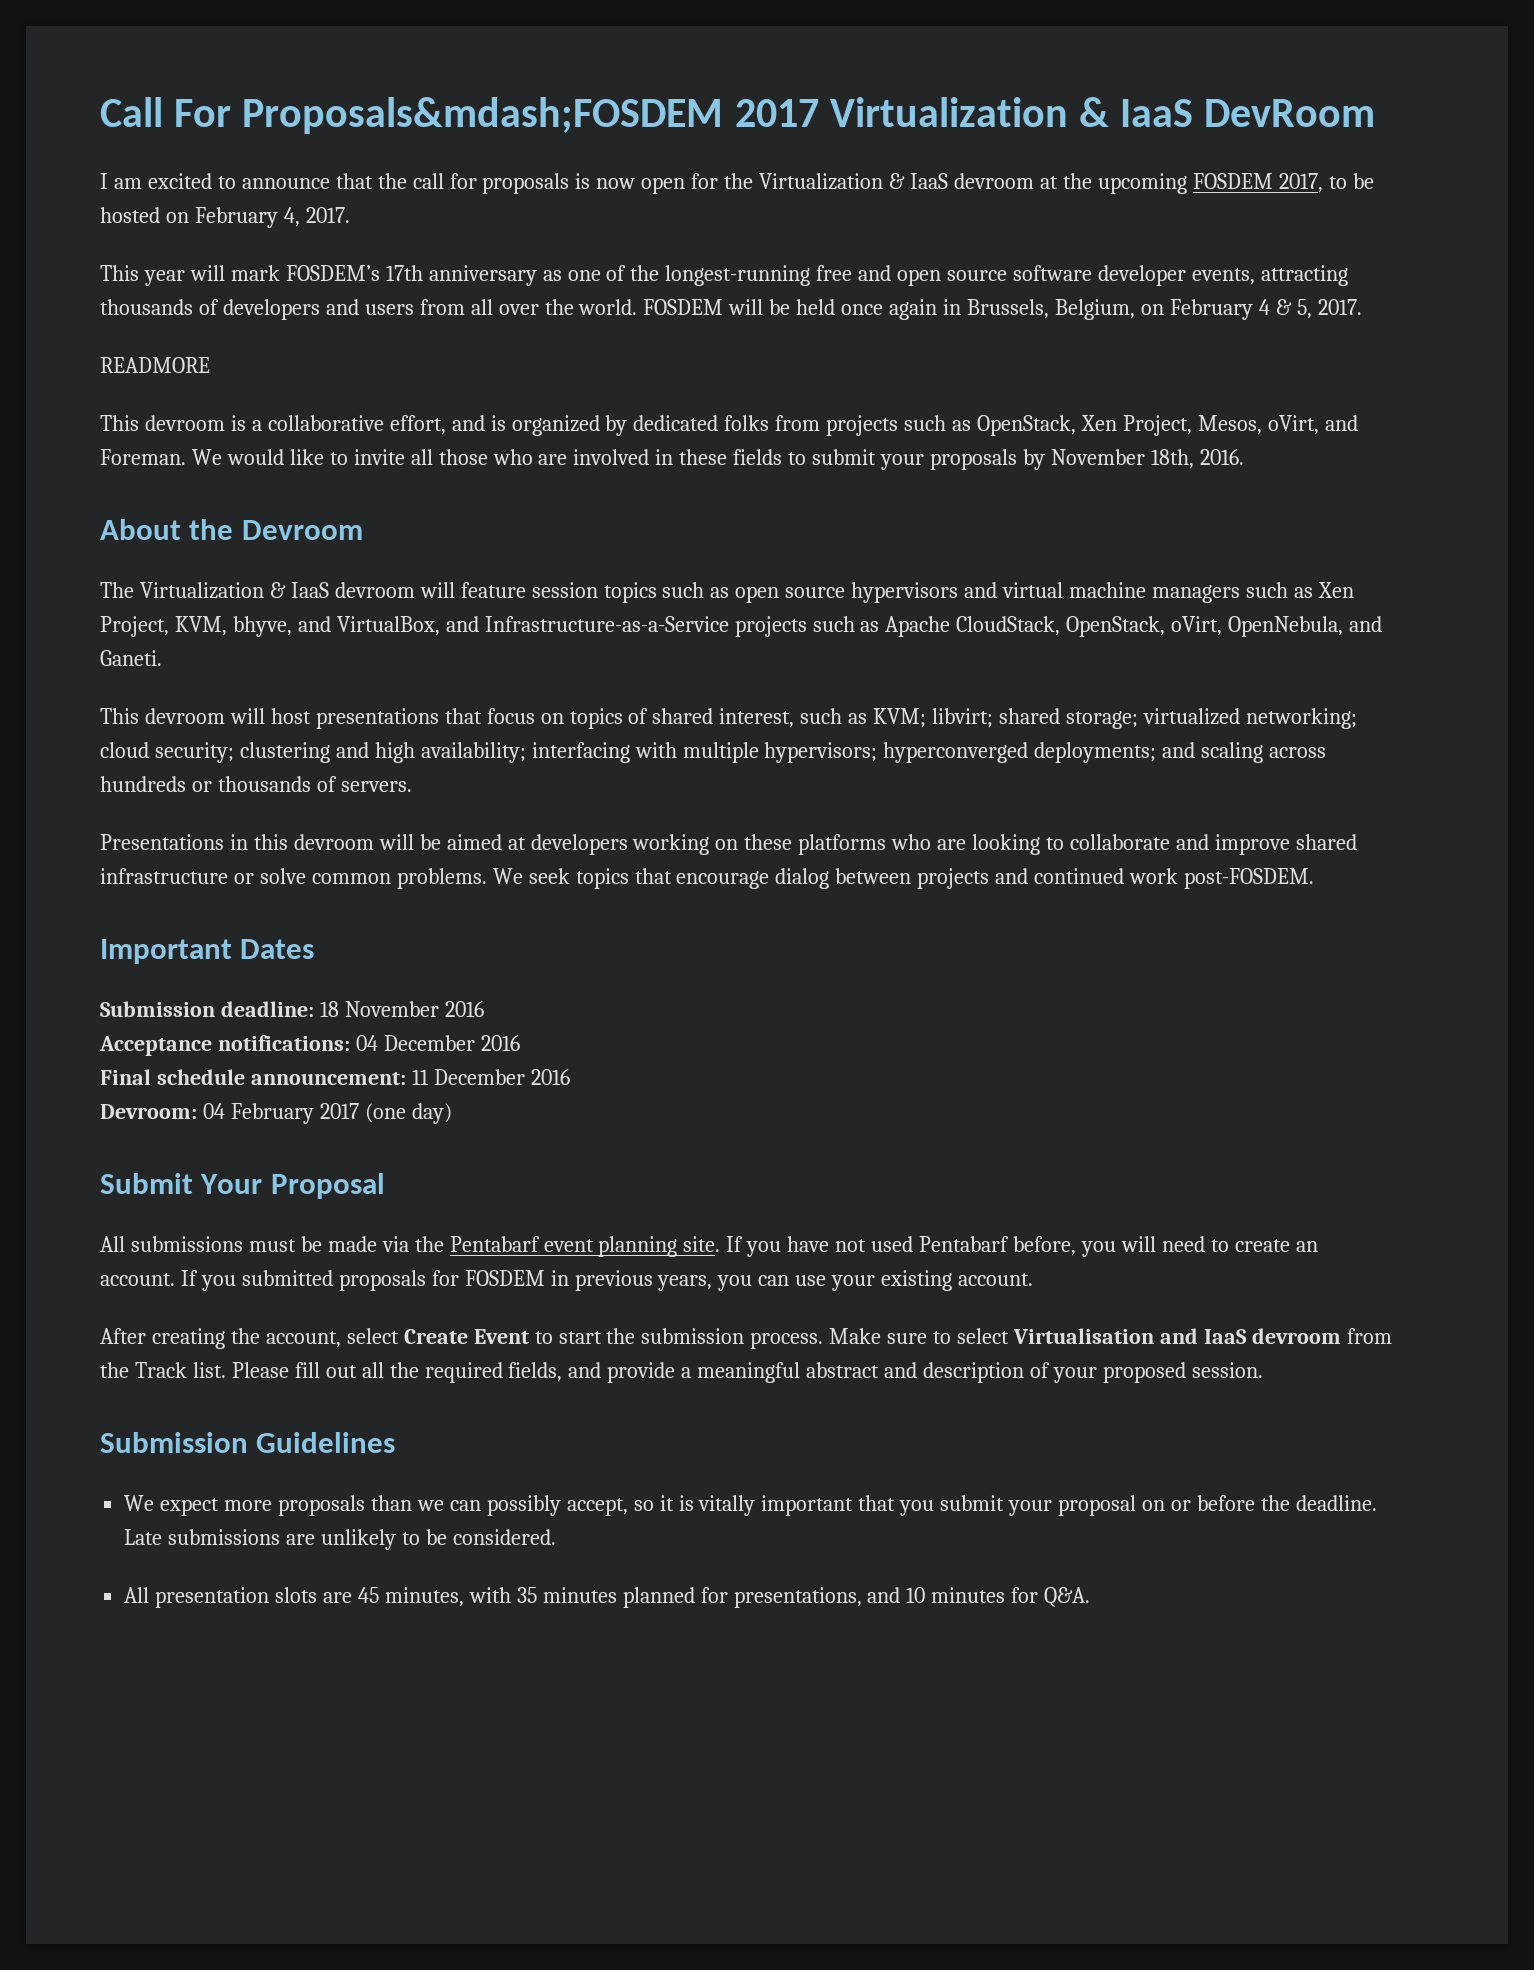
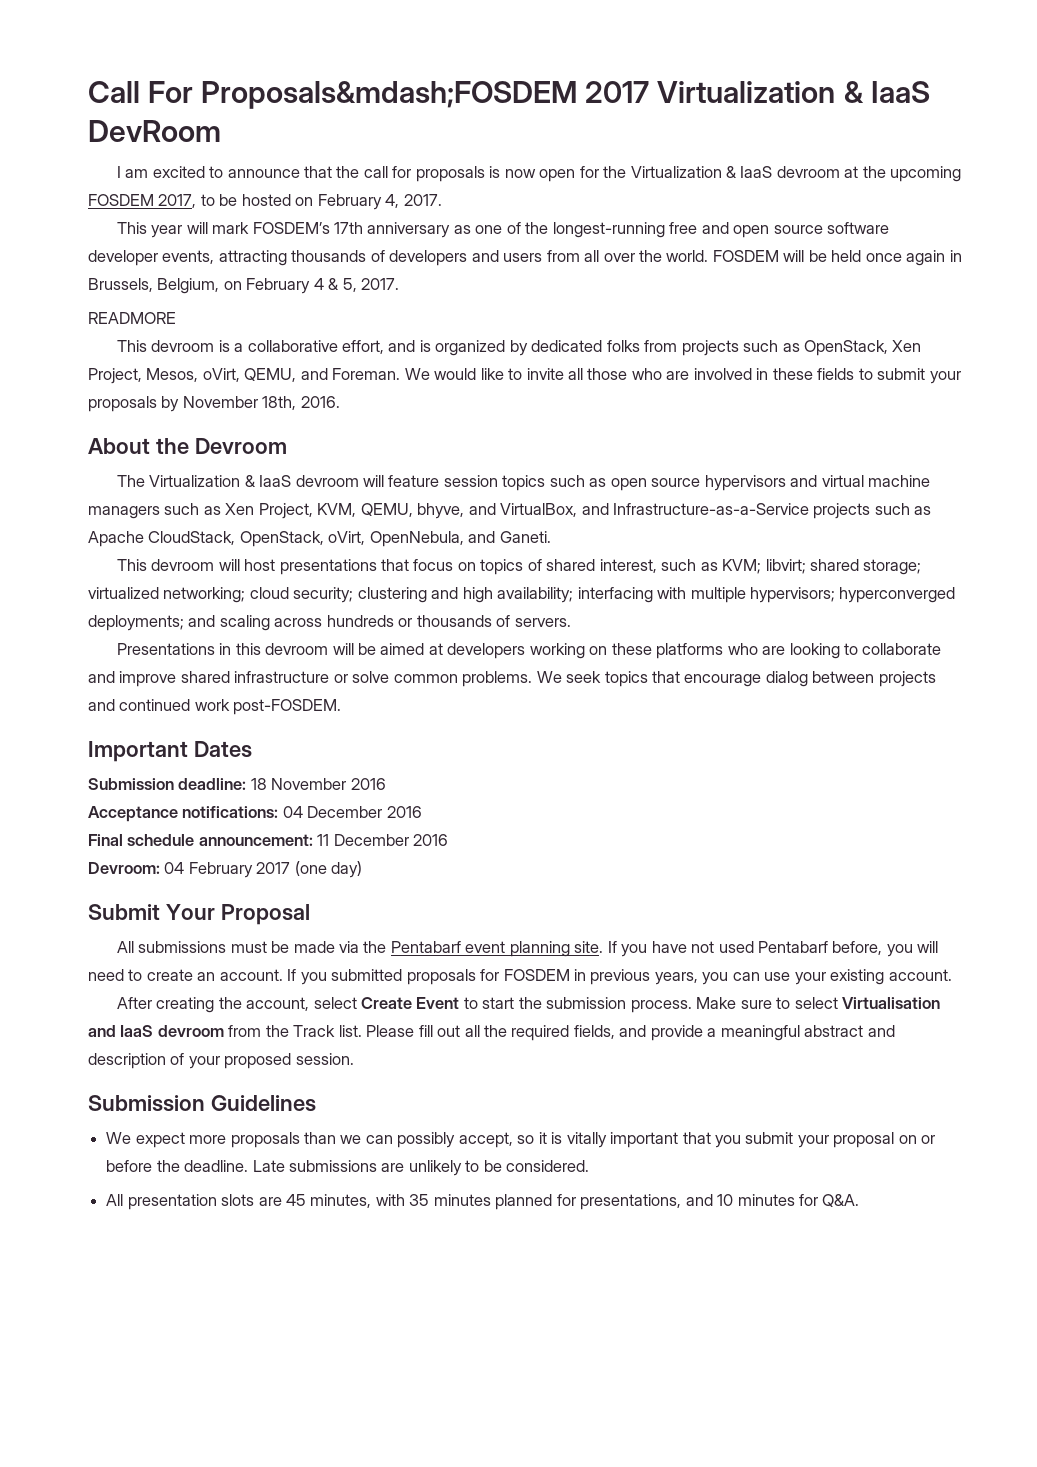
- This devroom is a collaborative effort, and is organized by dedicated folks from projects such as OpenStack, Xen Project, Mesos, oVirt, and Foreman.
+ This devroom is a collaborative effort, and is organized by dedicated folks from projects such as OpenStack, Xen Project, Mesos, oVirt, QEMU, and Foreman.
- The Virtualization & IaaS devroom will feature session topics such as open source hypervisors and virtual machine managers such as Xen Project, KVM, bhyve, and VirtualBox, and Infrastructure-as-a-Service projects such as Apache CloudStack, OpenStack, oVirt, OpenNebula, and Ganeti.
+ The Virtualization & IaaS devroom will feature session topics such as open source hypervisors and virtual machine managers such as Xen Project, KVM, QEMU, bhyve, and VirtualBox, and Infrastructure-as-a-Service projects such as Apache CloudStack, OpenStack, oVirt, OpenNebula, and Ganeti.

